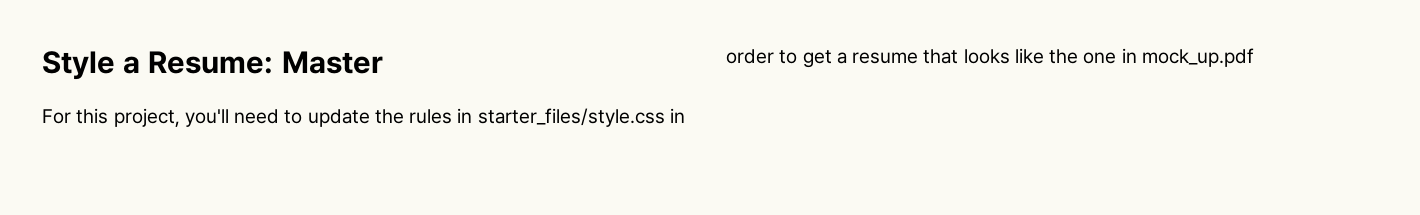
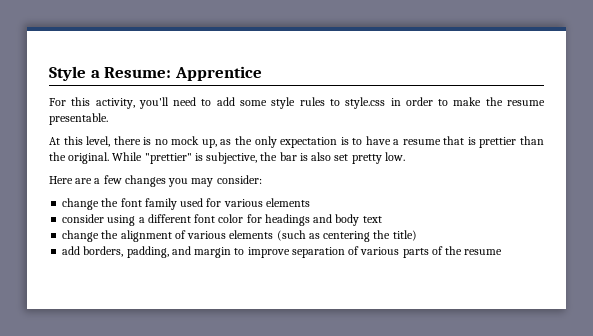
- Style a Resume: Master
+ Style a Resume: Apprentice
- For this project, you'll need to update the rules in starter_files/style.css in order to get a resume that looks like the one in mock_up.pdf
+ For this activity, you'll need to add some style rules to style.css in order to make the resume presentable.
+ At this level, there is no mock up, as the only expectation is to have a resume that is prettier than the original. While "prettier" is subjective, the bar is also set pretty low.
+ Here are a few changes you may consider:
+ change the font family used for various elements
+ consider using a different font color for headings and body text
+ change the alignment of various elements (such as centering the title)
+ add borders, padding, and margin to improve separation of various parts of the resume

